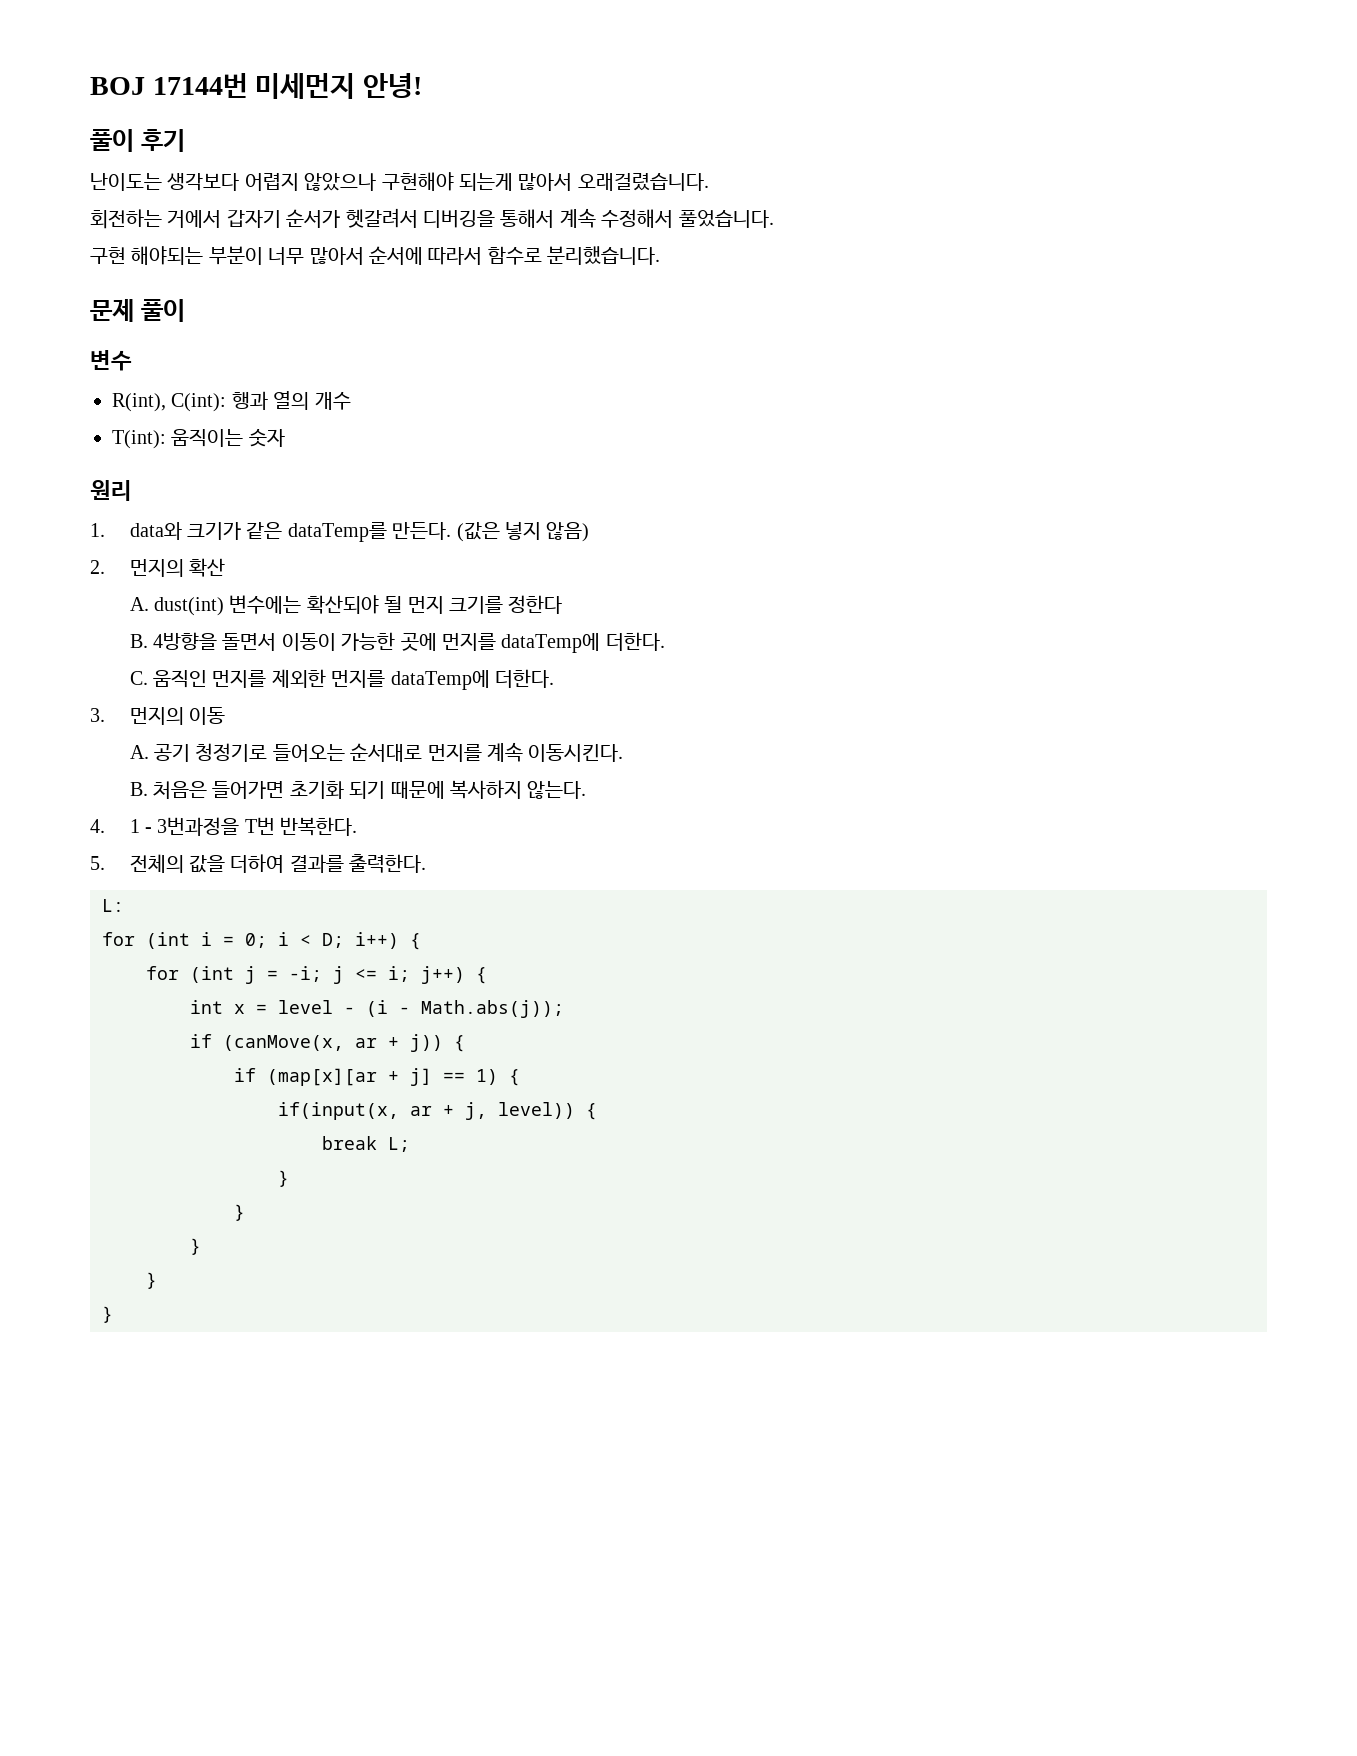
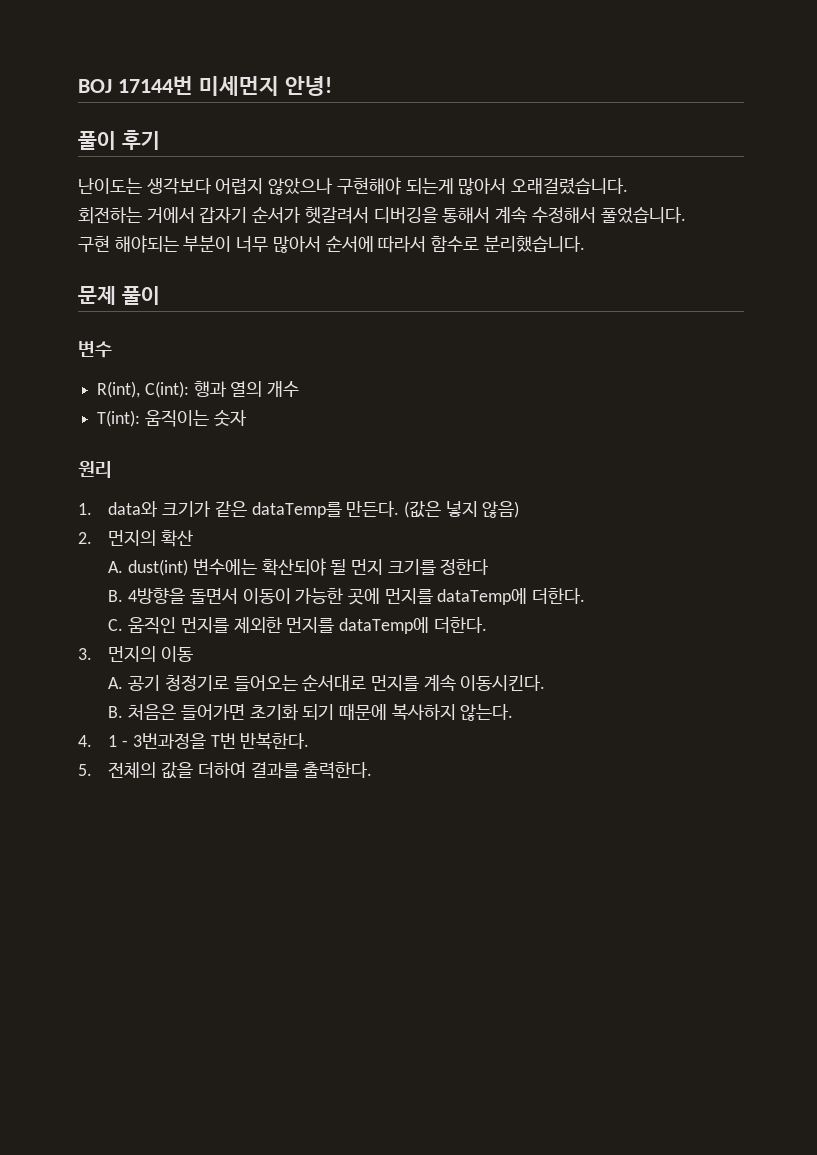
- L:
- for (int i = 0; i < D; i++) {
- for (int j = -i; j <= i; j++) {
- int x = level - (i - Math.abs(j));
- if (canMove(x, ar + j)) {
- if (map[x][ar + j] == 1) {
- if(input(x, ar + j, level)) {
- break L;
- }
- }
- }
- }
- }

